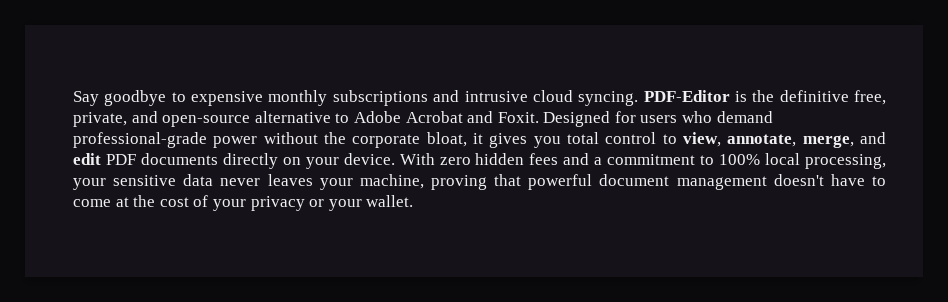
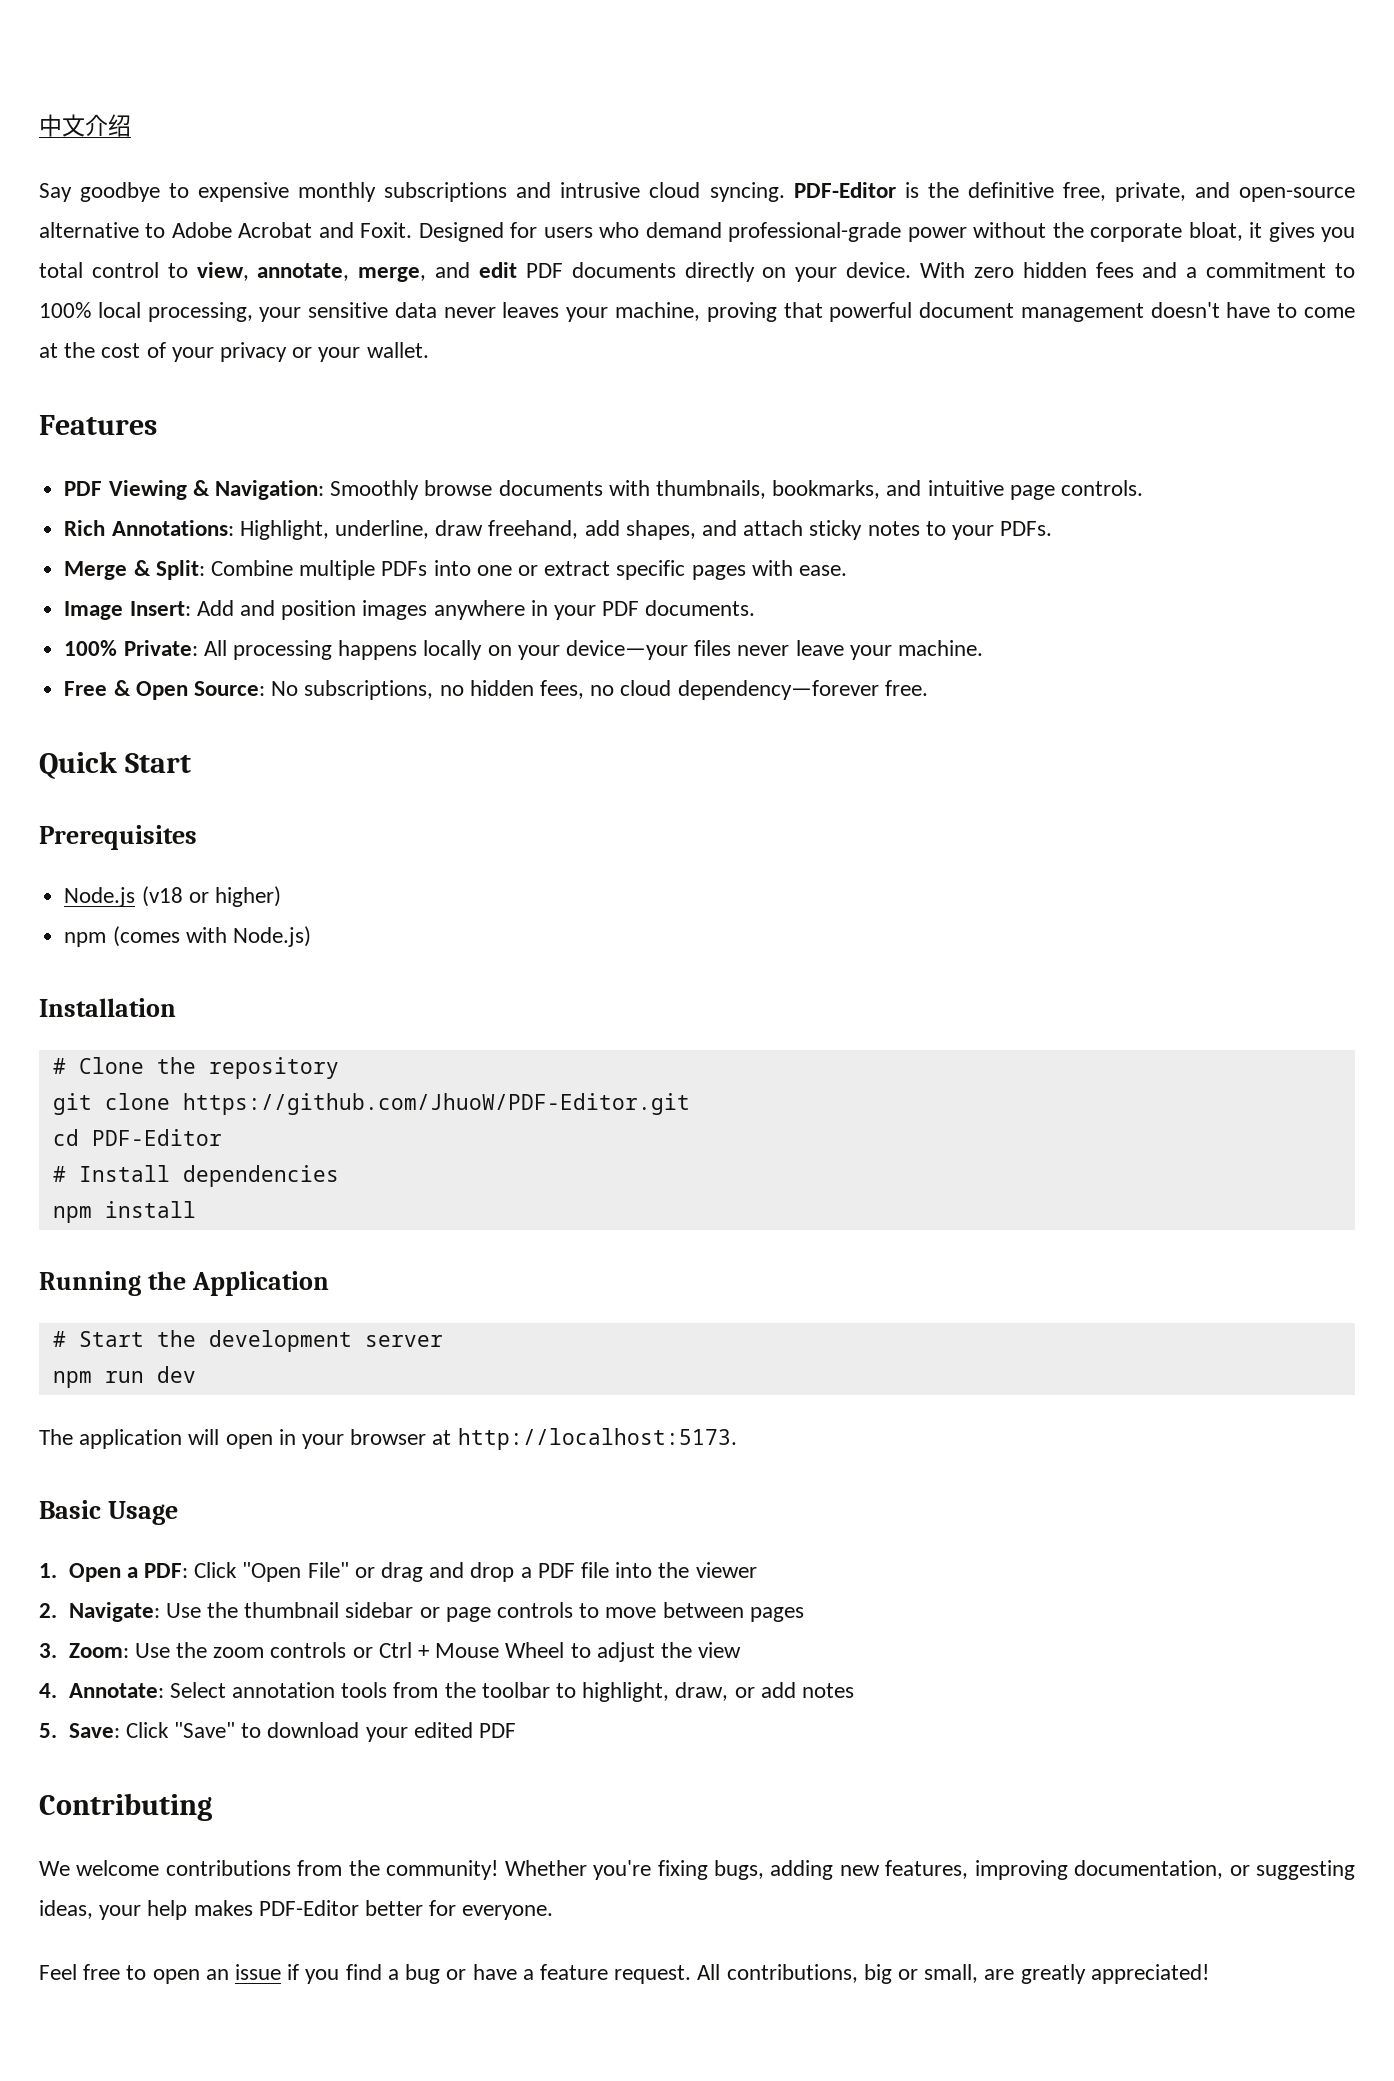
+ 中文介绍
+ Features
+ PDF Viewing & Navigation: Smoothly browse documents with thumbnails, bookmarks, and intuitive page controls.
+ Rich Annotations: Highlight, underline, draw freehand, add shapes, and attach sticky notes to your PDFs.
+ Merge & Split: Combine multiple PDFs into one or extract specific pages with ease.
+ Image Insert: Add and position images anywhere in your PDF documents.
+ 100% Private: All processing happens locally on your device—your files never leave your machine.
+ Free & Open Source: No subscriptions, no hidden fees, no cloud dependency—forever free.
+ Quick Start
+ Prerequisites
+ Node.js (v18 or higher)
+ npm (comes with Node.js)
+ Installation
+ # Clone the repository
+ git clone https://github.com/JhuoW/PDF-Editor.git
+ cd PDF-Editor
+ # Install dependencies
+ npm install
+ Running the Application
+ # Start the development server
+ npm run dev
+ The application will open in your browser at http://localhost:5173.
+ Basic Usage
+ 1. Open a PDF: Click "Open File" or drag and drop a PDF file into the viewer
+ 2. Navigate: Use the thumbnail sidebar or page controls to move between pages
+ 3. Zoom: Use the zoom controls or Ctrl + Mouse Wheel to adjust the view
+ 4. Annotate: Select annotation tools from the toolbar to highlight, draw, or add notes
+ 5. Save: Click "Save" to download your edited PDF
+ Contributing
+ We welcome contributions from the community! Whether you're fixing bugs, adding new features, improving documentation, or suggesting ideas, your help makes PDF-Editor better for everyone.
+ Feel free to open an issue if you find a bug or have a feature request. All contributions, big or small, are greatly appreciated!

